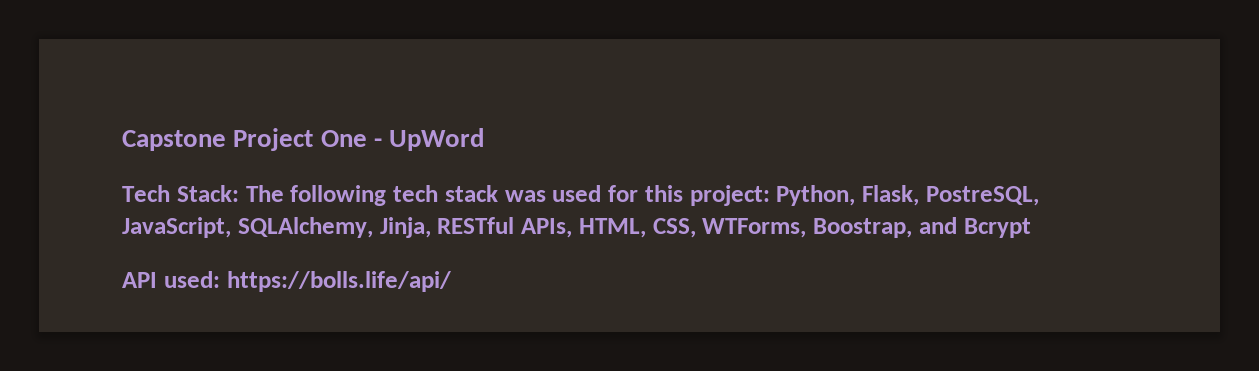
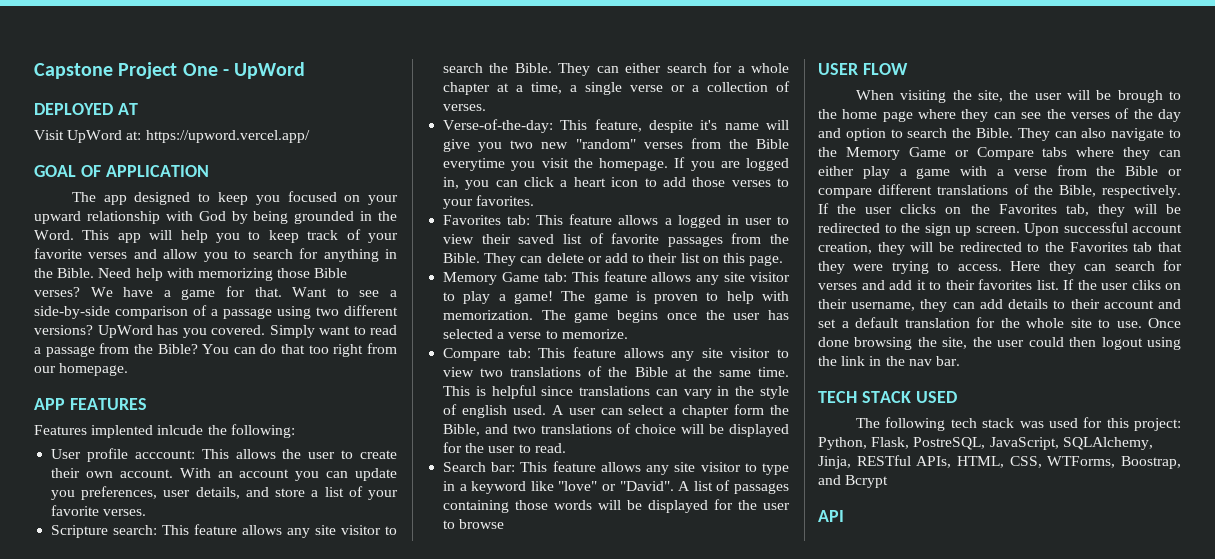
- Tech Stack: The following tech stack was used for this project: Python, Flask, PostreSQL, JavaScript, SQLAlchemy, Jinja, RESTful APIs, HTML, CSS, WTForms, Boostrap, and Bcrypt
+ DEPLOYED AT
+ Visit UpWord at: https://upword.vercel.app/
+ GOAL OF APPLICATION
+ The app designed to keep you focused on your upward relationship with God by being grounded in the Word. This app will help you to keep track of your favorite verses and allow you to search for anything in the Bible. Need help with memorizing those Bible verses? We have a game for that. Want to see a side-by-side comparison of a passage using two different versions? UpWord has you covered. Simply want to read a passage from the Bible? You can do that too right from our homepage.
+ APP FEATURES
+ Features implented inlcude the following:
+ User profile acccount: This allows the user to create their own account. With an account you can update you preferences, user details, and store a list of your favorite verses.
+ Scripture search: This feature allows any site visitor to search the Bible. They can either search for a whole chapter at a time, a single verse or a collection of verses.
+ Verse-of-the-day: This feature, despite it's name will give you two new "random" verses from the Bible everytime you visit the homepage. If you are logged in, you can click a heart icon to add those verses to your favorites.
+ Favorites tab: This feature allows a logged in user to view their saved list of favorite passages from the Bible. They can delete or add to their list on this page.
+ Memory Game tab: This feature allows any site visitor to play a game! The game is proven to help with memorization. The game begins once the user has selected a verse to memorize.
+ Compare tab: This feature allows any site visitor to view two translations of the Bible at the same time. This is helpful since translations can vary in the style of english used. A user can select a chapter form the Bible, and two translations of choice will be displayed for the user to read.
+ Search bar: This feature allows any site visitor to type in a keyword like "love" or "David". A list of passages containing those words will be displayed for the user to browse
+ USER FLOW
+ When visiting the site, the user will be brough to the home page where they can see the verses of the day and option to search the Bible. They can also navigate to the Memory Game or Compare tabs where they can either play a game with a verse from the Bible or compare different translations of the Bible, respectively. If the user clicks on the Favorites tab, they will be redirected to the sign up screen. Upon successful account creation, they will be redirected to the Favorites tab that they were trying to access. Here they can search for verses and add it to their favorites list. If the user cliks on their username, they can add details to their account and set a default translation for the whole site to use. Once done browsing the site, the user could then logout using the link in the nav bar.
+ TECH STACK USED
+ The following tech stack was used for this project: Python, Flask, PostreSQL, JavaScript, SQLAlchemy, Jinja, RESTful APIs, HTML, CSS, WTForms, Boostrap, and Bcrypt
- API used: https://bolls.life/api/
+ API

